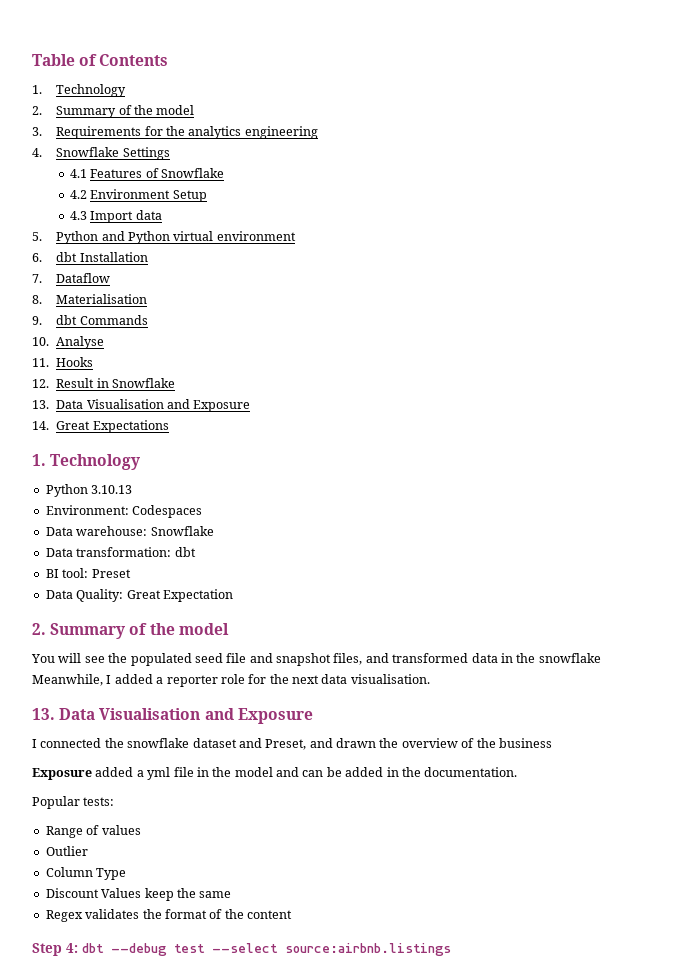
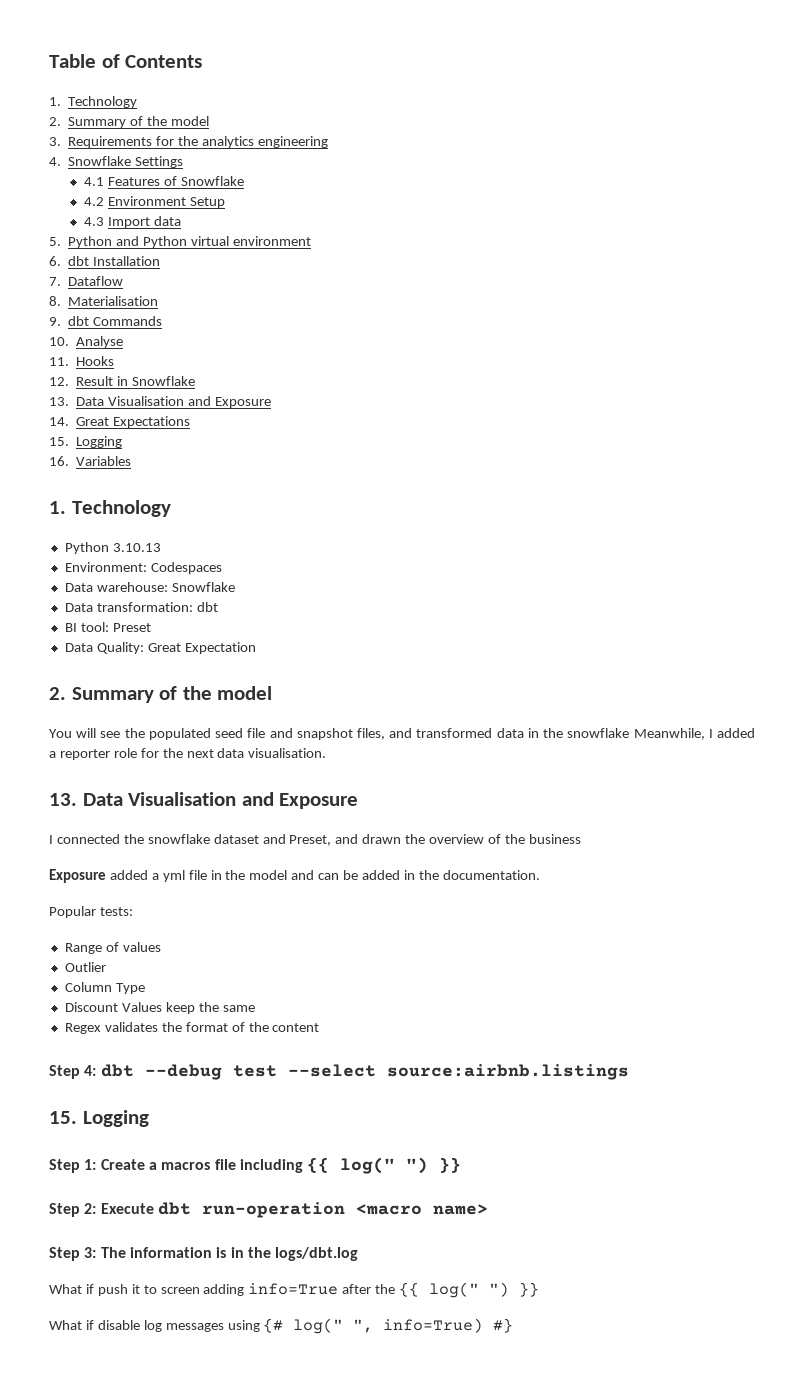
  14. Great Expectations
+ 15. Logging
+ 16. Variables
  Step 4: dbt --debug test --select source:airbnb.listings
+ 15. Logging
+ Step 1: Create a macros file including {{ log(" ") }}
+ Step 2: Execute dbt run-operation <macro name>
+ Step 3: The information is in the logs/dbt.log
+ What if push it to screen adding info=True after the {{ log(" ") }}
+ What if disable log messages using {# log(" ", info=True) #}

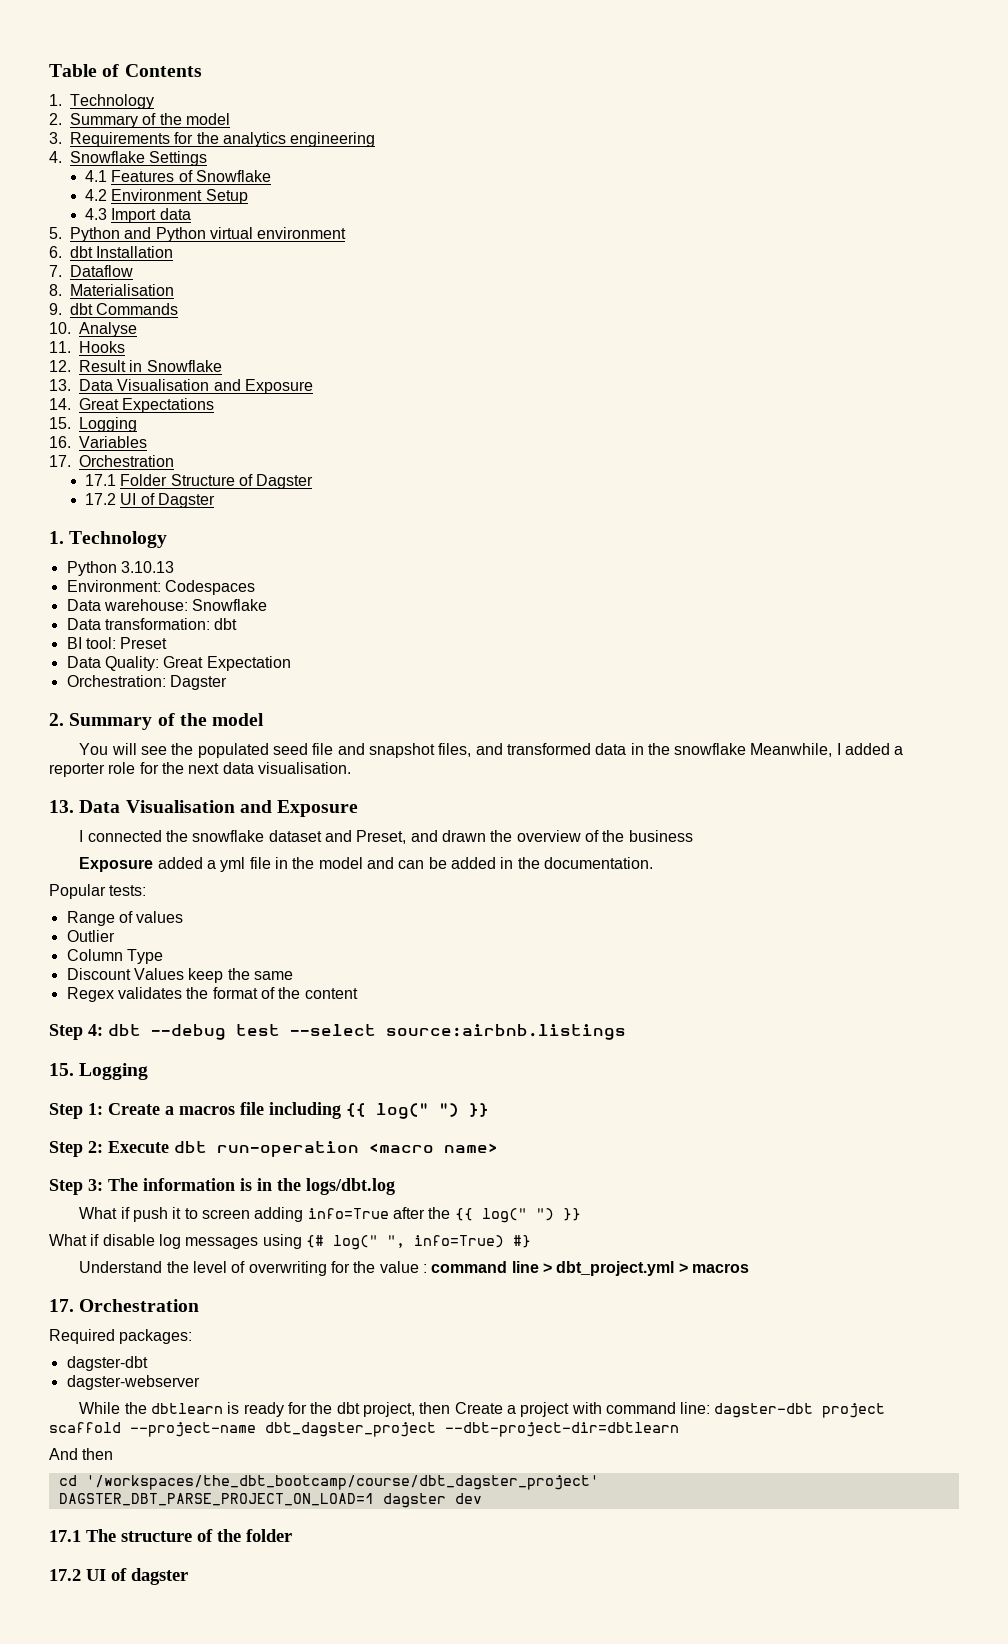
  16. Variables
+ 17. Orchestration
+ 17.1 Folder Structure of Dagster
+ 17.2 UI of Dagster
+ Orchestration: Dagster
+ Understand the level of overwriting for the value : command line > dbt_project.yml > macros
+ 17. Orchestration
+ Required packages:
+ dagster-dbt
+ dagster-webserver
+ While the dbtlearn is ready for the dbt project, then Create a project with command line: dagster-dbt project scaffold --project-name dbt_dagster_project --dbt-project-dir=dbtlearn
+ And then
+ cd '/workspaces/the_dbt_bootcamp/course/dbt_dagster_project'
+ DAGSTER_DBT_PARSE_PROJECT_ON_LOAD=1 dagster dev
+ 17.1 The structure of the folder
+ 17.2 UI of dagster

